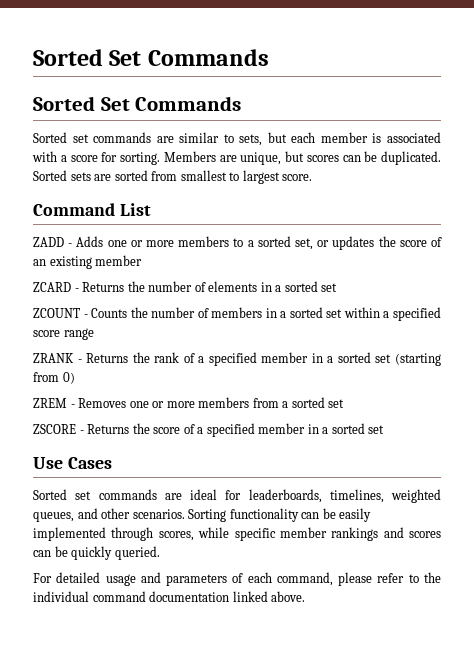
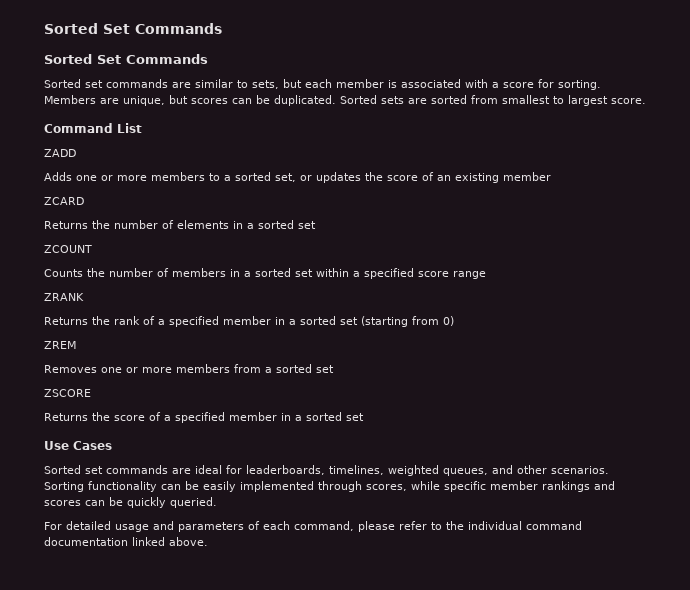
- ZADD - Adds one or more members to a sorted set, or updates the score of an existing member
+ ZADD
+ Adds one or more members to a sorted set, or updates the score of an existing member
- ZCARD - Returns the number of elements in a sorted set
+ ZCARD
+ Returns the number of elements in a sorted set
- ZCOUNT - Counts the number of members in a sorted set within a specified score range
+ ZCOUNT
+ Counts the number of members in a sorted set within a specified score range
- ZRANK - Returns the rank of a specified member in a sorted set (starting from 0)
+ ZRANK
+ Returns the rank of a specified member in a sorted set (starting from 0)
- ZREM - Removes one or more members from a sorted set
+ ZREM
+ Removes one or more members from a sorted set
- ZSCORE - Returns the score of a specified member in a sorted set
+ ZSCORE
+ Returns the score of a specified member in a sorted set

